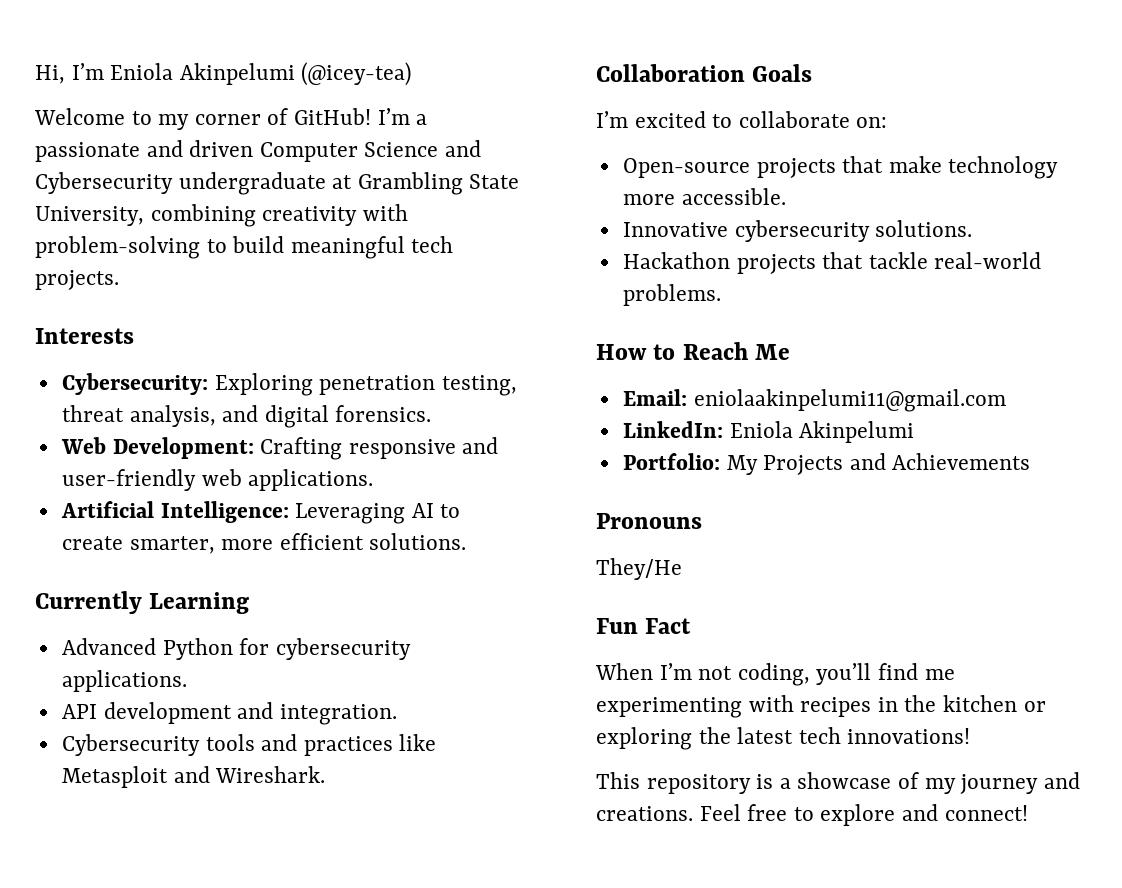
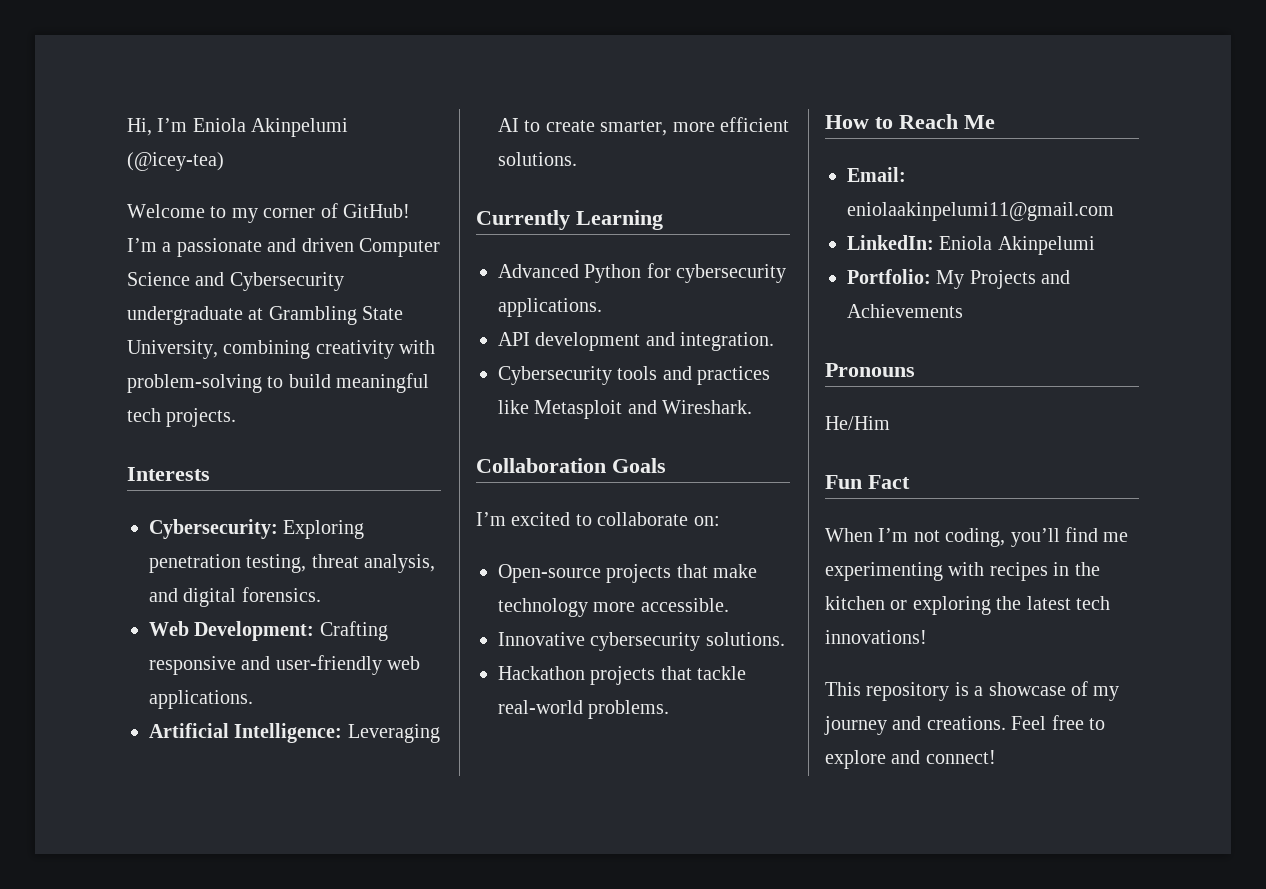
- They/He
+ He/Him

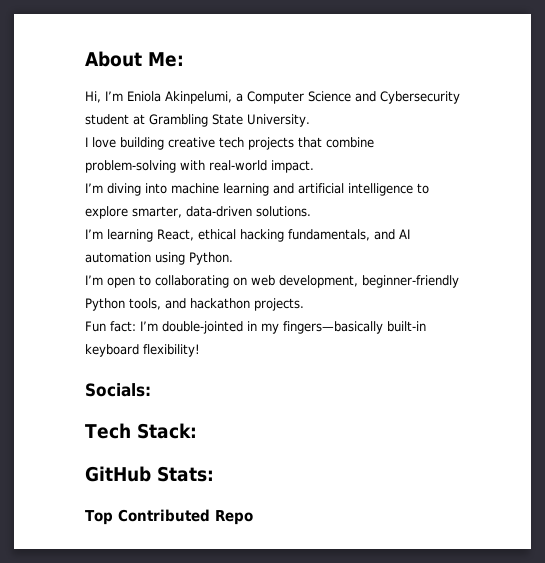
+ About Me:
- Hi, I’m Eniola Akinpelumi (@icey-tea)
- Welcome to my corner of GitHub! I’m a passionate and driven Computer Science and Cybersecurity undergraduate at Grambling State University, combining creativity with problem-solving to build meaningful tech projects.
- Interests
- Cybersecurity: Exploring penetration testing, threat analysis, and digital forensics.
- Web Development: Crafting responsive and user-friendly web applications.
- Artificial Intelligence: Leveraging AI to create smarter, more efficient solutions.
- Currently Learning
- Advanced Python for cybersecurity applications.
- API development and integration.
- Cybersecurity tools and practices like Metasploit and Wireshark.
- Collaboration Goals
- I’m excited to collaborate on:
- Open-source projects that make technology more accessible.
- Innovative cybersecurity solutions.
- Hackathon projects that tackle real-world problems.
- How to Reach Me
- Email: eniolaakinpelumi11@gmail.com
- LinkedIn: Eniola Akinpelumi
- Portfolio: My Projects and Achievements
- Pronouns
- He/Him
- Fun Fact
- When I’m not coding, you’ll find me experimenting with recipes in the kitchen or exploring the latest tech innovations!
- This repository is a showcase of my journey and creations. Feel free to explore and connect!
+ Hi, I’m Eniola Akinpelumi, a Computer Science and Cybersecurity student at Grambling State University.
+ I love building creative tech projects that combine problem-solving with real-world impact.
+ I’m diving into machine learning and artificial intelligence to explore smarter, data-driven solutions.
+ I’m learning React, ethical hacking fundamentals, and AI automation using Python.
+ I’m open to collaborating on web development, beginner-friendly Python tools, and hackathon projects.
+ Fun fact: I’m double-jointed in my fingers—basically built-in keyboard flexibility!
+ Socials:
+ Tech Stack:
+ GitHub Stats:
+ Top Contributed Repo

